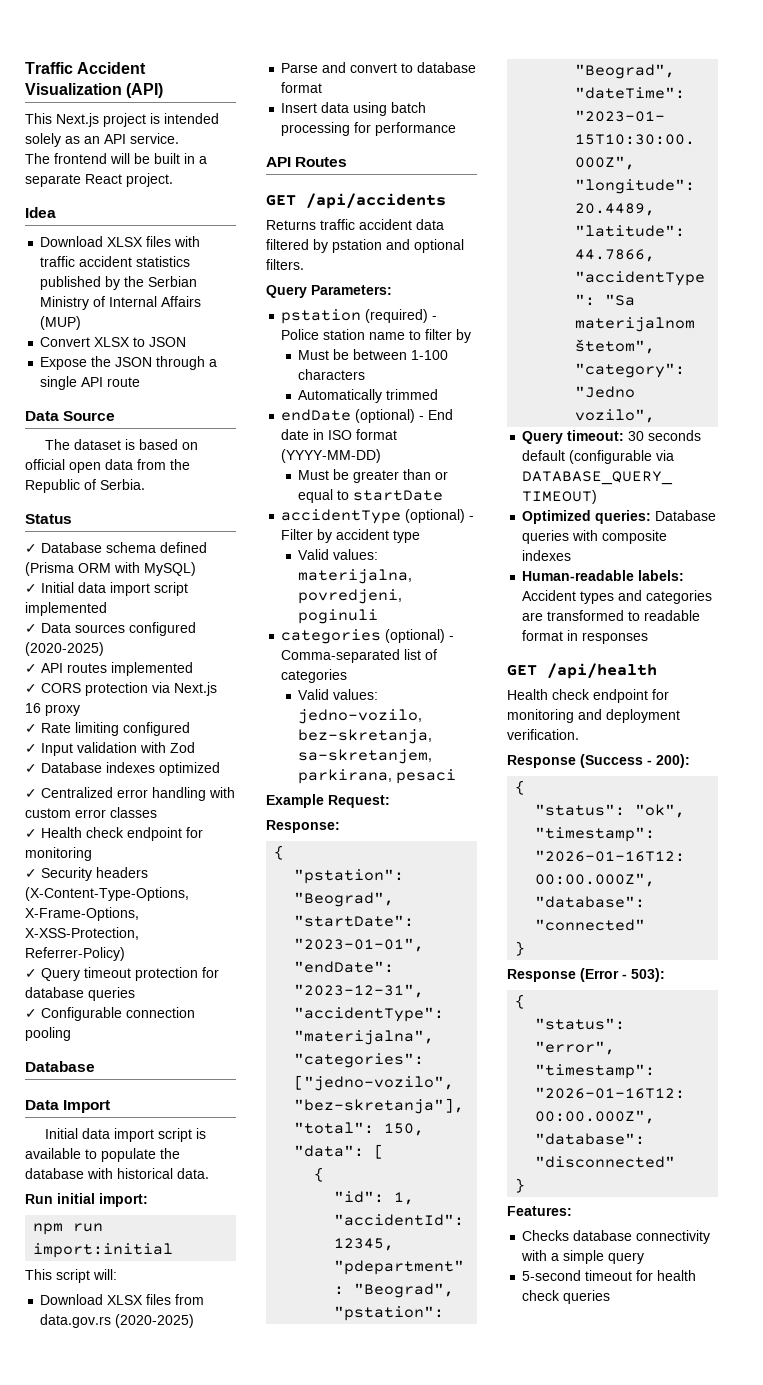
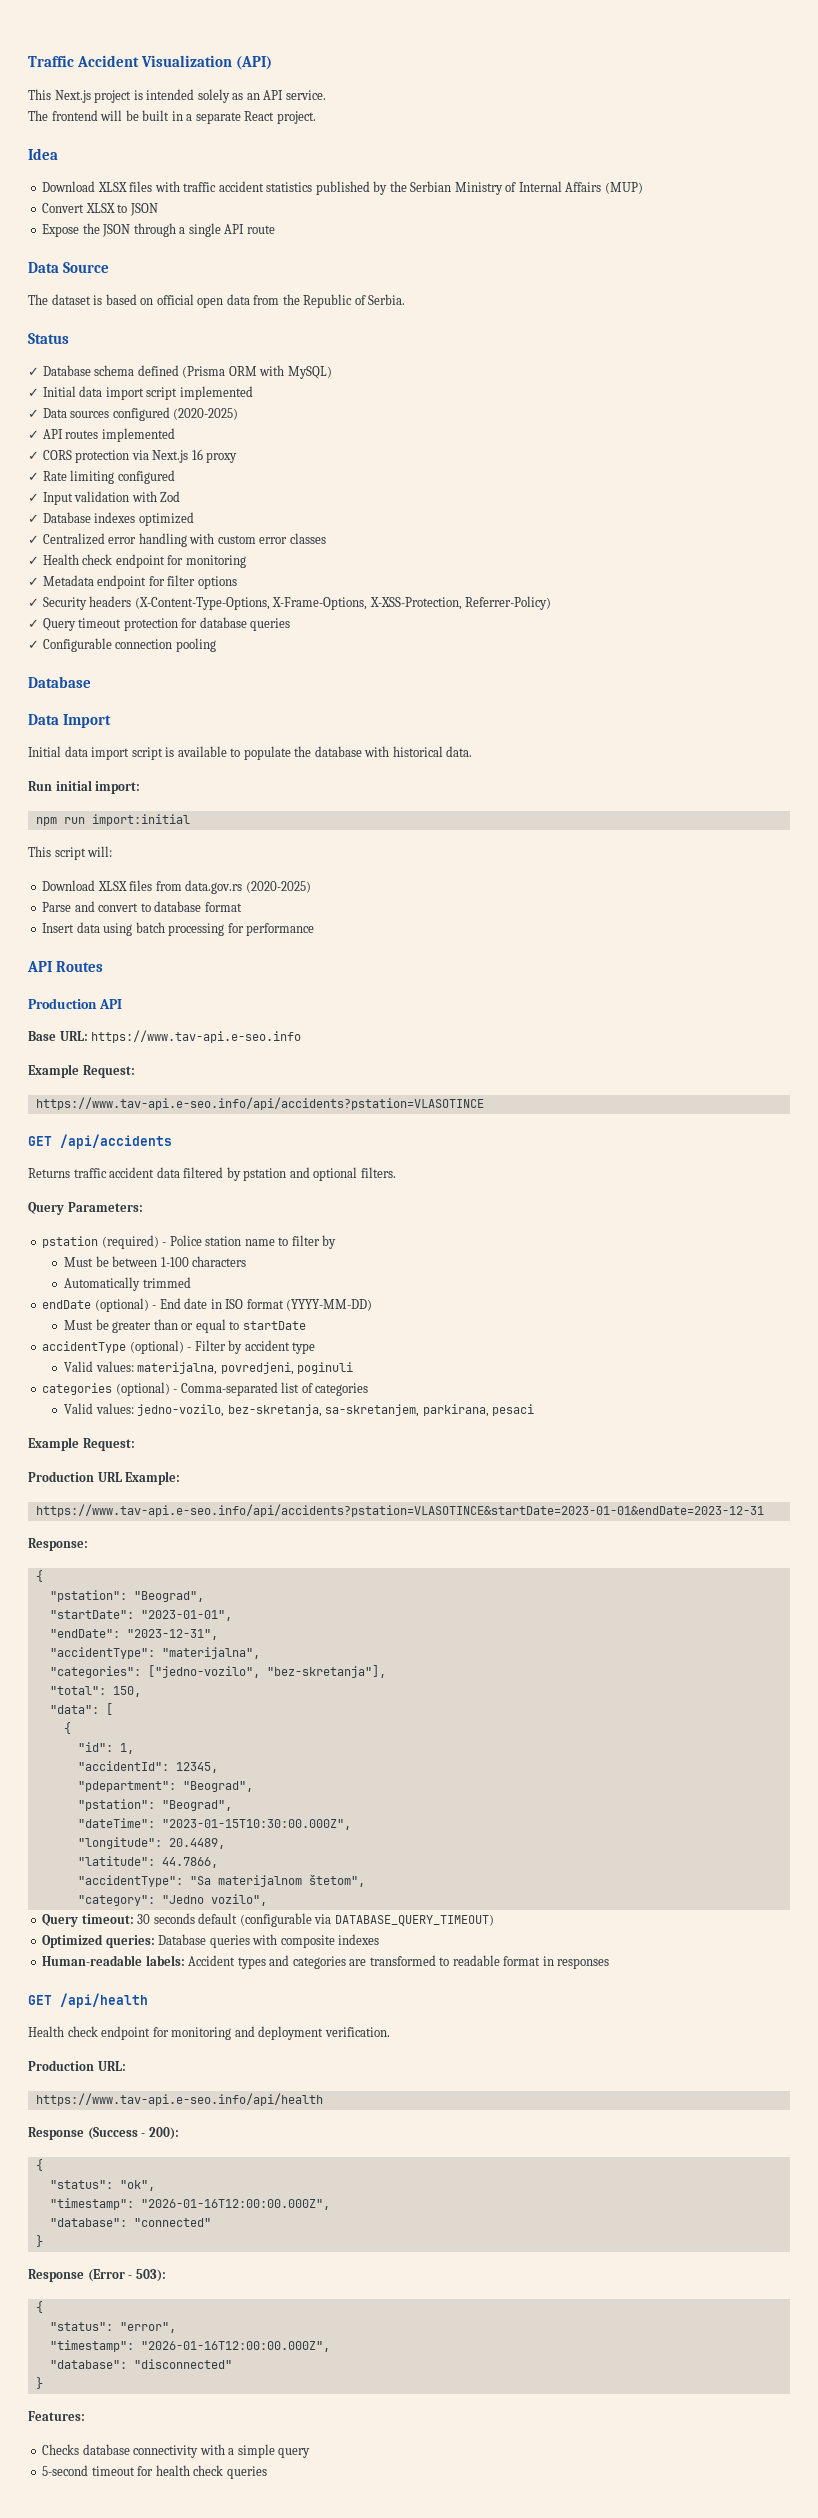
+ ✓ Metadata endpoint for filter options
+ Production API
+ Base URL: https://www.tav-api.e-seo.info
+ Example Request:
+ https://www.tav-api.e-seo.info/api/accidents?pstation=VLASOTINCE
+ Production URL Example:
+ https://www.tav-api.e-seo.info/api/accidents?pstation=VLASOTINCE&startDate=2023-01-01&endDate=2023-12-31
+ Production URL:
+ https://www.tav-api.e-seo.info/api/health

